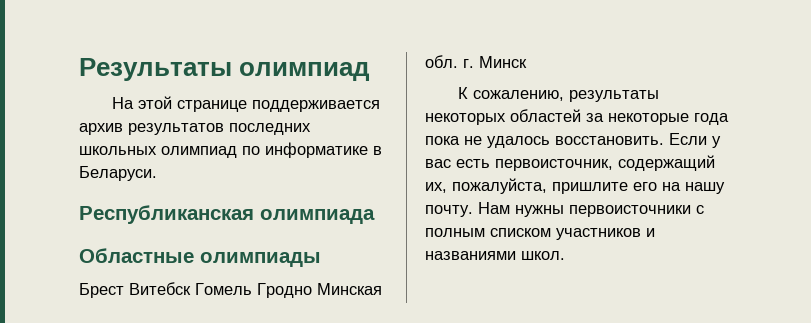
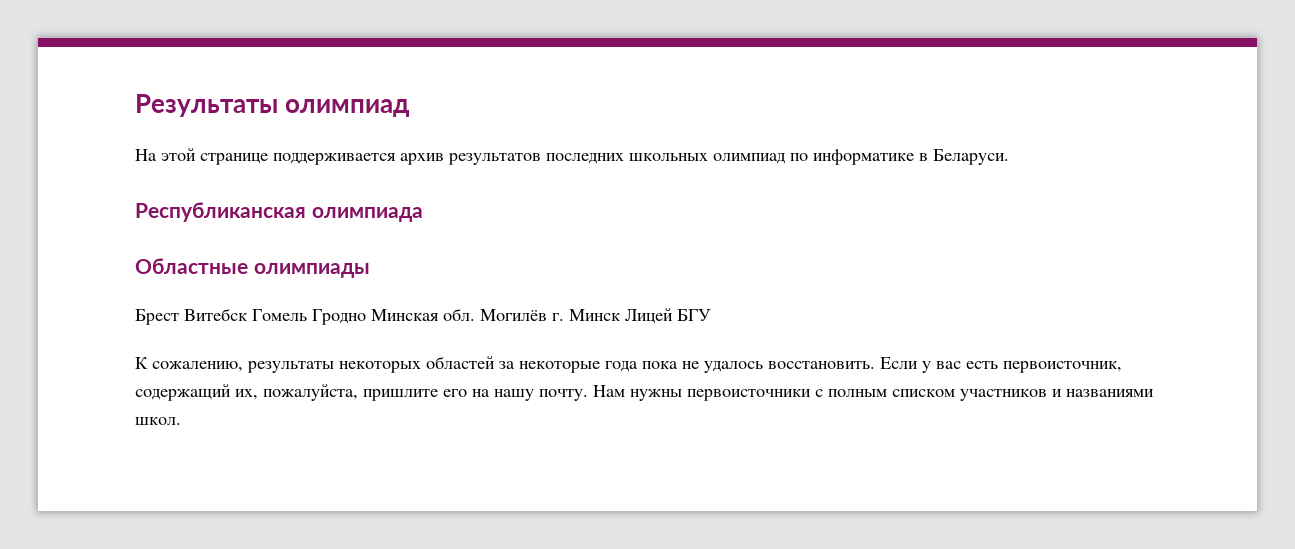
- Брест Витебск Гомель Гродно Минская обл. г. Минск
+ Брест Витебск Гомель Гродно Минская обл. Могилёв г. Минск Лицей БГУ

